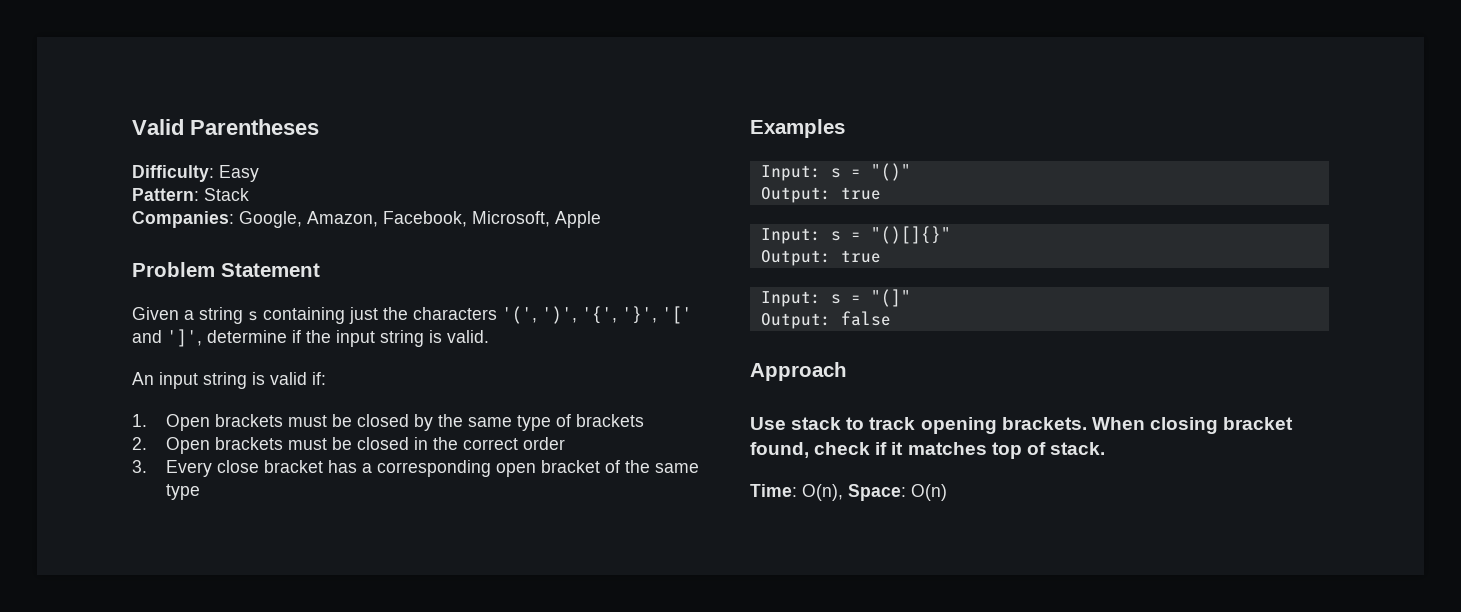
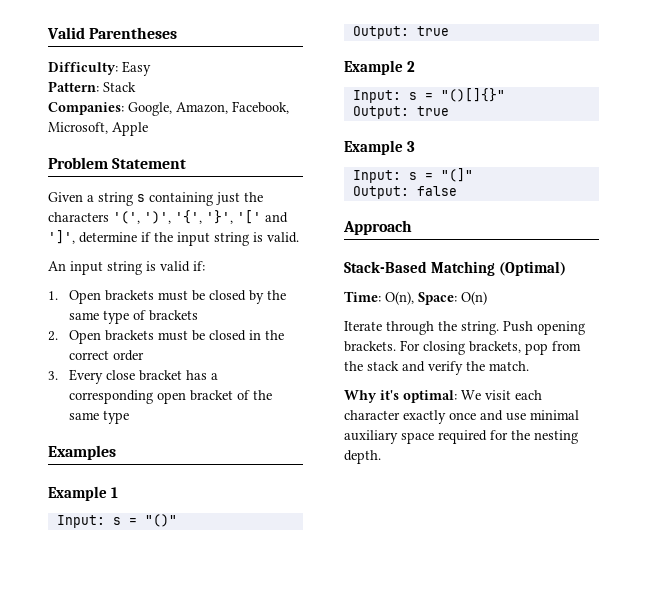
+ Example 1
+ Example 2
+ Example 3
- Use stack to track opening brackets. When closing bracket found, check if it matches top of stack.
+ Stack-Based Matching (Optimal)
  Time: O(n), Space: O(n)
+ Iterate through the string. Push opening brackets. For closing brackets, pop from the stack and verify the match.
+ Why it's optimal: We visit each character exactly once and use minimal auxiliary space required for the nesting depth.

